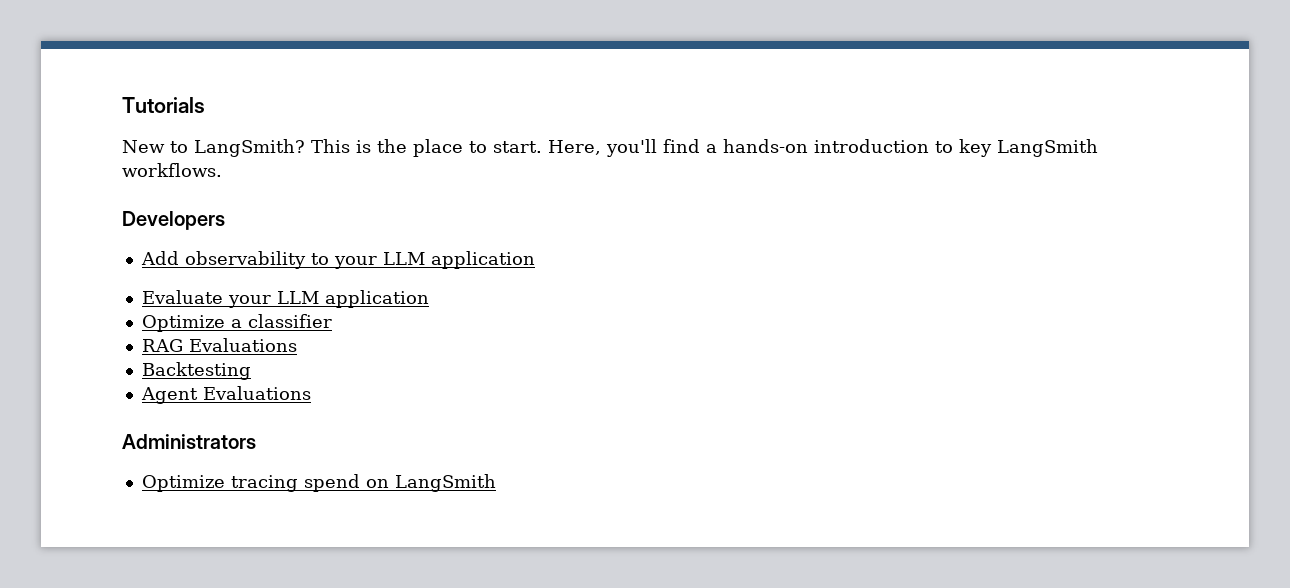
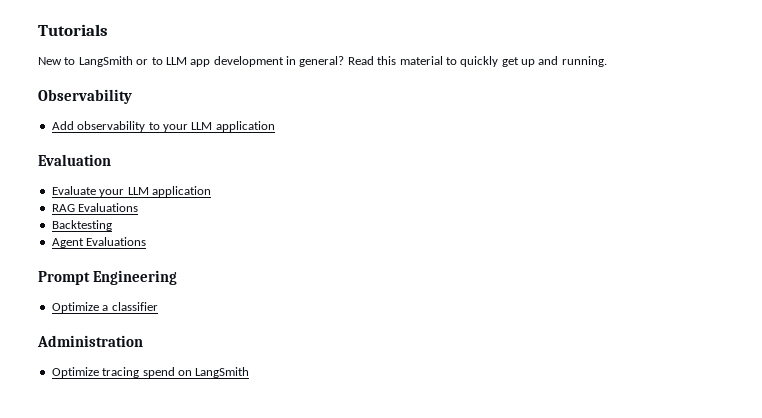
- New to LangSmith? This is the place to start. Here, you'll find a hands-on introduction to key LangSmith workflows.
- Developers
+ New to LangSmith or to LLM app development in general? Read this material to quickly get up and running.
+ Observability
+ Evaluation
- Optimize a classifier
- Administrators
+ Prompt Engineering
+ Optimize a classifier
+ Administration

